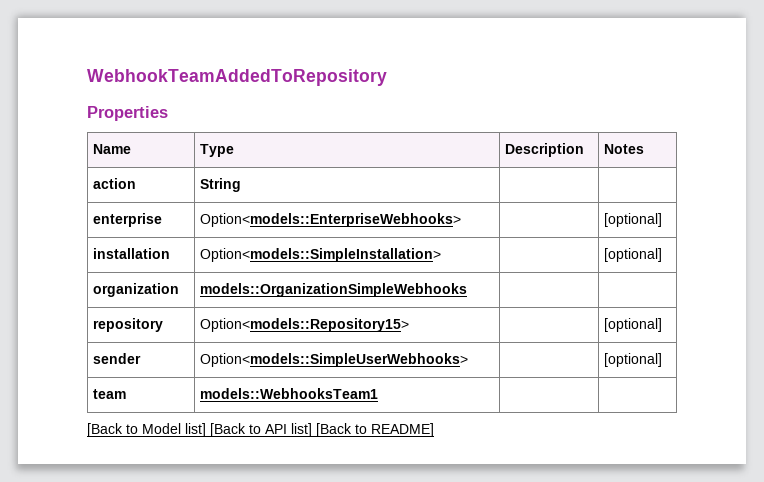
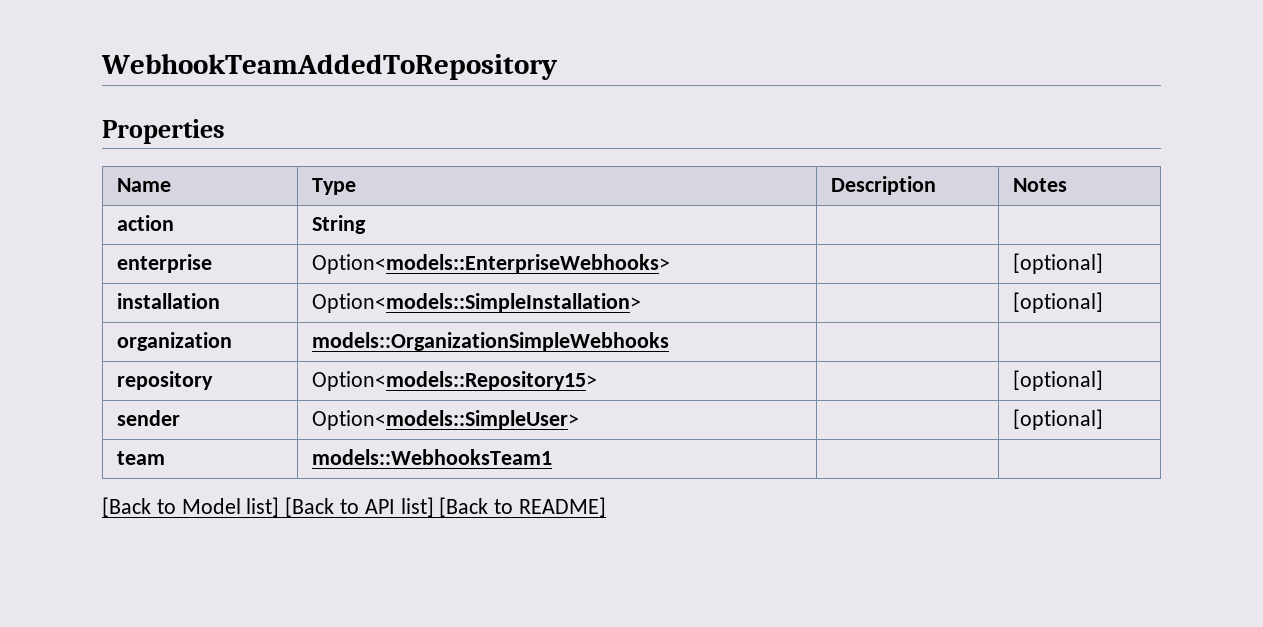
- sender | Option<models::SimpleUserWebhooks> | | [optional]
+ sender | Option<models::SimpleUser> | | [optional]

